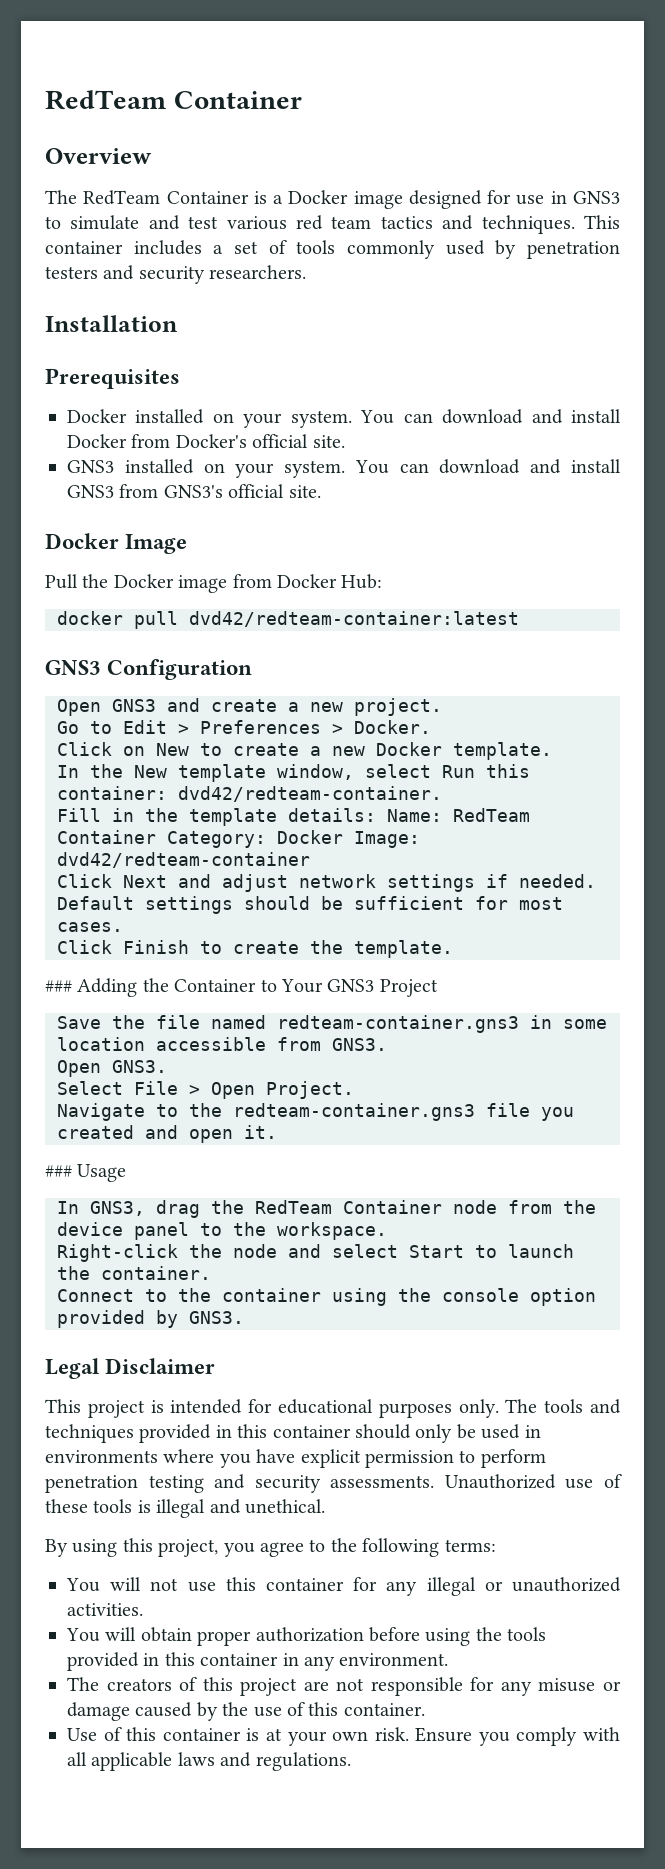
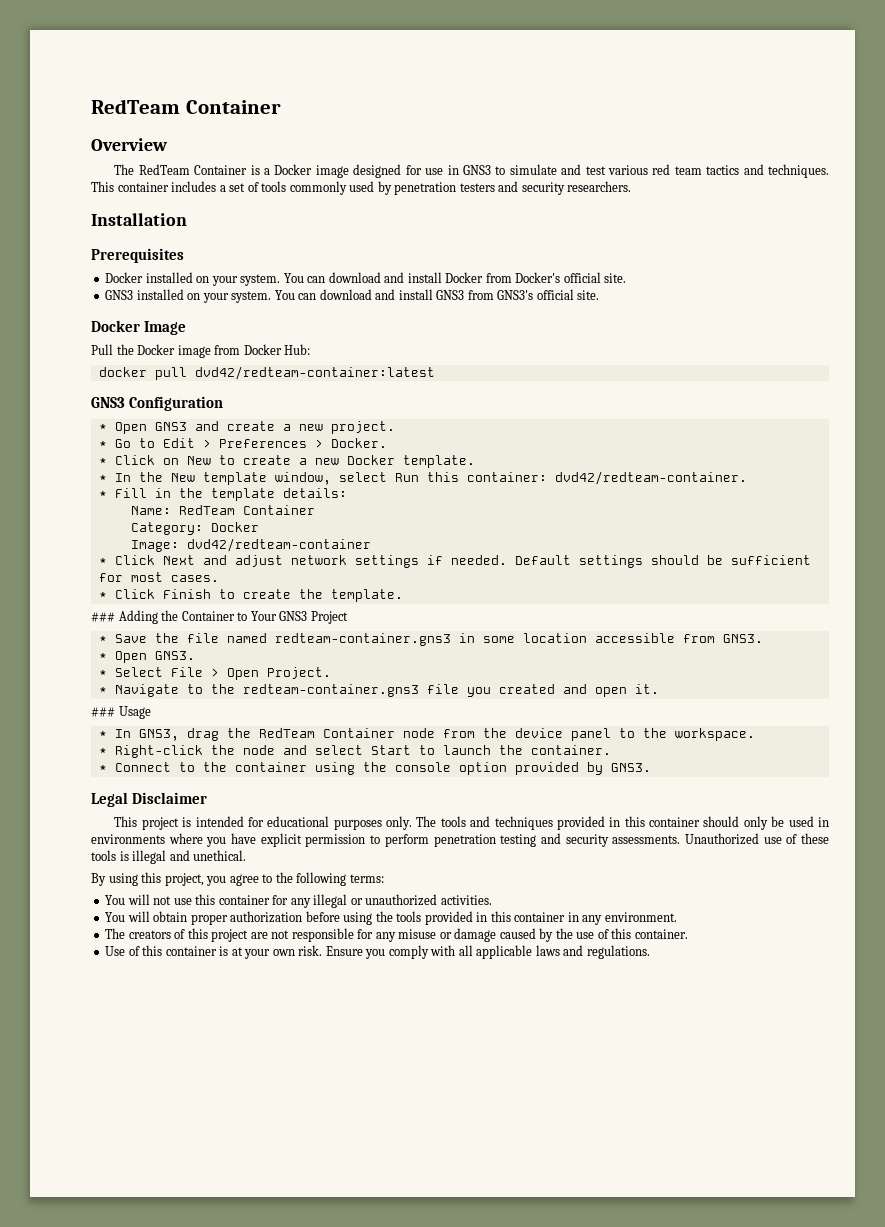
- Open GNS3 and create a new project.
+ * Open GNS3 and create a new project.
- Go to Edit > Preferences > Docker.
+ * Go to Edit > Preferences > Docker.
- Click on New to create a new Docker template.
+ * Click on New to create a new Docker template.
- In the New template window, select Run this container: dvd42/redteam-container.
+ * In the New template window, select Run this container: dvd42/redteam-container.
- Fill in the template details: Name: RedTeam Container Category: Docker Image: dvd42/redteam-container
+ * Fill in the template details:
+ Name: RedTeam Container
+ Category: Docker
+ Image: dvd42/redteam-container
- Click Next and adjust network settings if needed.
+ * Click Next and adjust network settings if needed.
- Click Finish to create the template.
+ * Click Finish to create the template.
- Save the file named redteam-container.gns3 in some location accessible from GNS3.
+ * Save the file named redteam-container.gns3 in some location accessible from GNS3.
- Open GNS3.
+ * Open GNS3.
- Select File > Open Project.
+ * Select File > Open Project.
- Navigate to the redteam-container.gns3 file you created and open it.
+ * Navigate to the redteam-container.gns3 file you created and open it.
- In GNS3, drag the RedTeam Container node from the device panel to the workspace.
+ * In GNS3, drag the RedTeam Container node from the device panel to the workspace.
- Right-click the node and select Start to launch the container.
+ * Right-click the node and select Start to launch the container.
- Connect to the container using the console option provided by GNS3.
+ * Connect to the container using the console option provided by GNS3.

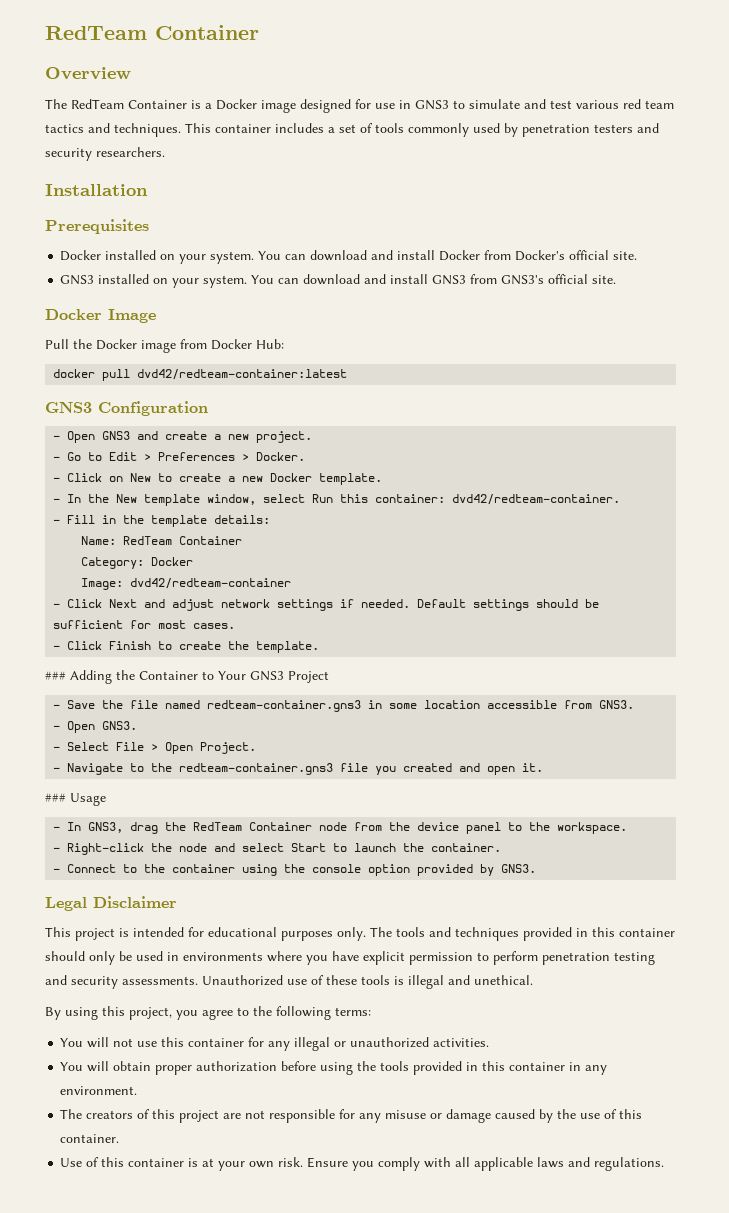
- * Open GNS3 and create a new project.
+ - Open GNS3 and create a new project.
- * Go to Edit > Preferences > Docker.
+ - Go to Edit > Preferences > Docker.
- * Click on New to create a new Docker template.
+ - Click on New to create a new Docker template.
- * In the New template window, select Run this container: dvd42/redteam-container.
+ - In the New template window, select Run this container: dvd42/redteam-container.
- * Fill in the template details:
+ - Fill in the template details:
- * Click Next and adjust network settings if needed.
+ - Click Next and adjust network settings if needed.
- * Click Finish to create the template.
+ - Click Finish to create the template.
- * Save the file named redteam-container.gns3 in some location accessible from GNS3.
+ - Save the file named redteam-container.gns3 in some location accessible from GNS3.
- * Open GNS3.
+ - Open GNS3.
- * Select File > Open Project.
+ - Select File > Open Project.
- * Navigate to the redteam-container.gns3 file you created and open it.
+ - Navigate to the redteam-container.gns3 file you created and open it.
- * In GNS3, drag the RedTeam Container node from the device panel to the workspace.
+ - In GNS3, drag the RedTeam Container node from the device panel to the workspace.
- * Right-click the node and select Start to launch the container.
+ - Right-click the node and select Start to launch the container.
- * Connect to the container using the console option provided by GNS3.
+ - Connect to the container using the console option provided by GNS3.

